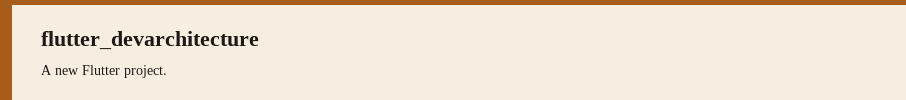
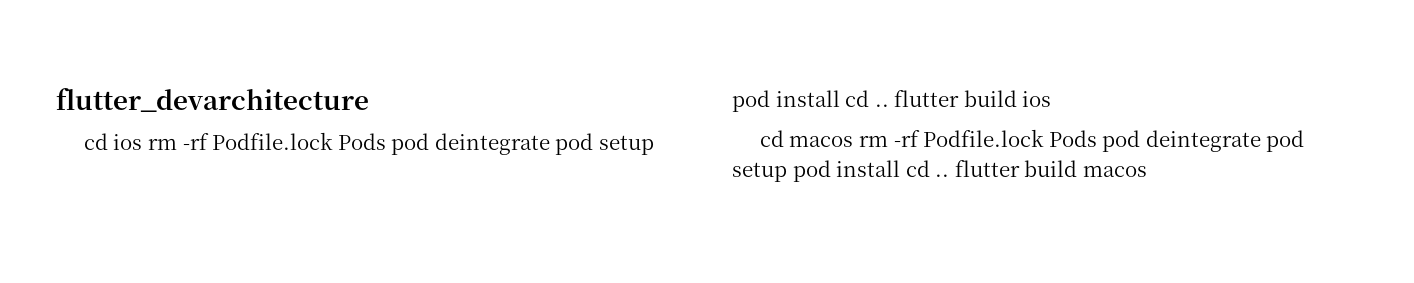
- A new Flutter project.
+ cd ios rm -rf Podfile.lock Pods pod deintegrate pod setup pod install cd .. flutter build ios
+ cd macos rm -rf Podfile.lock Pods pod deintegrate pod setup pod install cd .. flutter build macos

